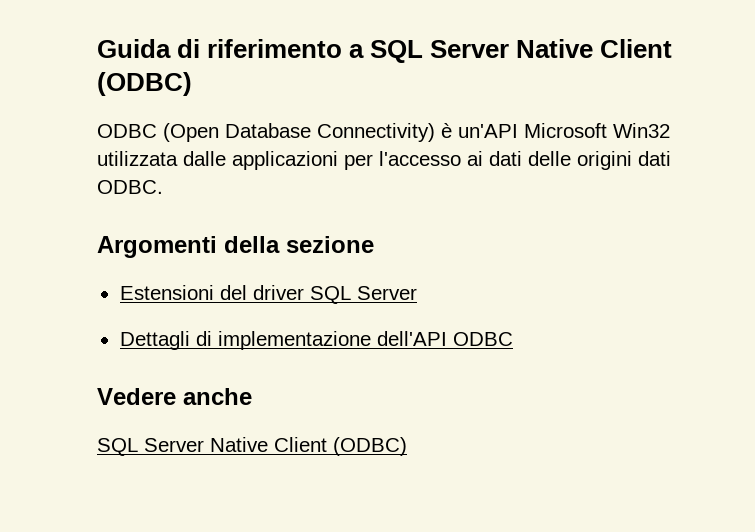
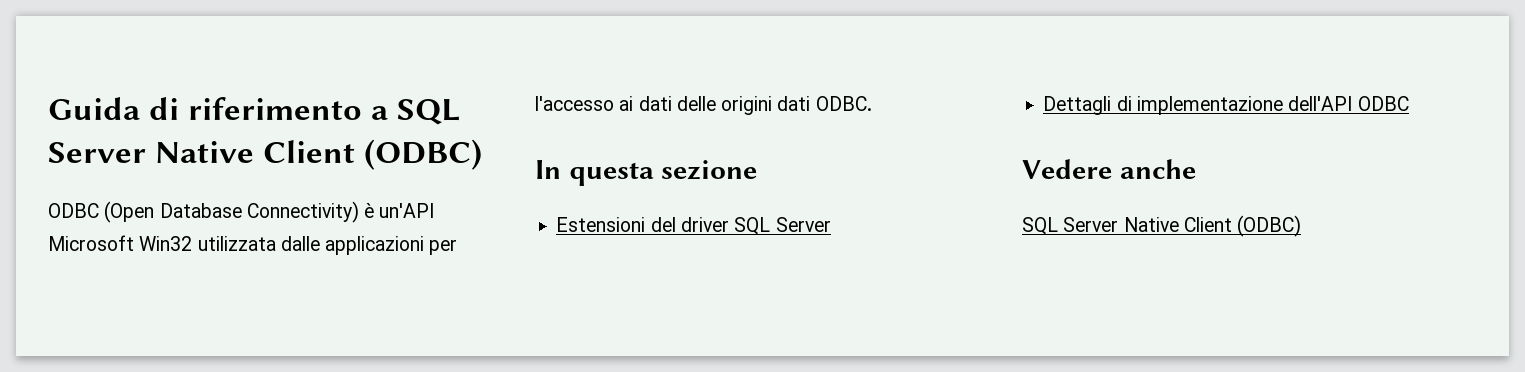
- Argomenti della sezione
+ In questa sezione

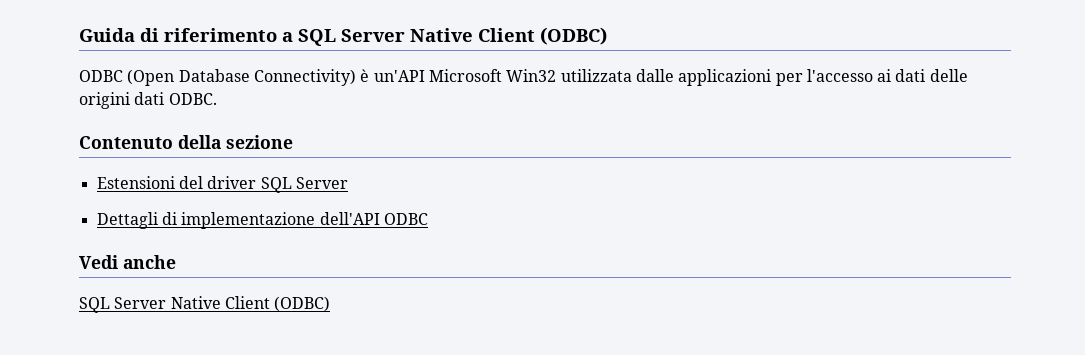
- In questa sezione
+ Contenuto della sezione
- Vedere anche
+ Vedi anche

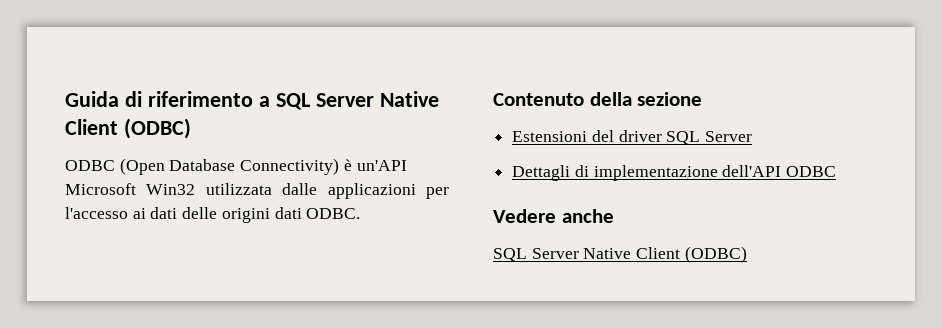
- Vedi anche
+ Vedere anche

